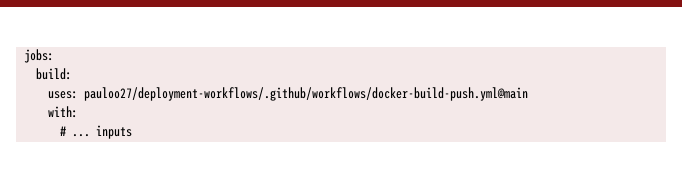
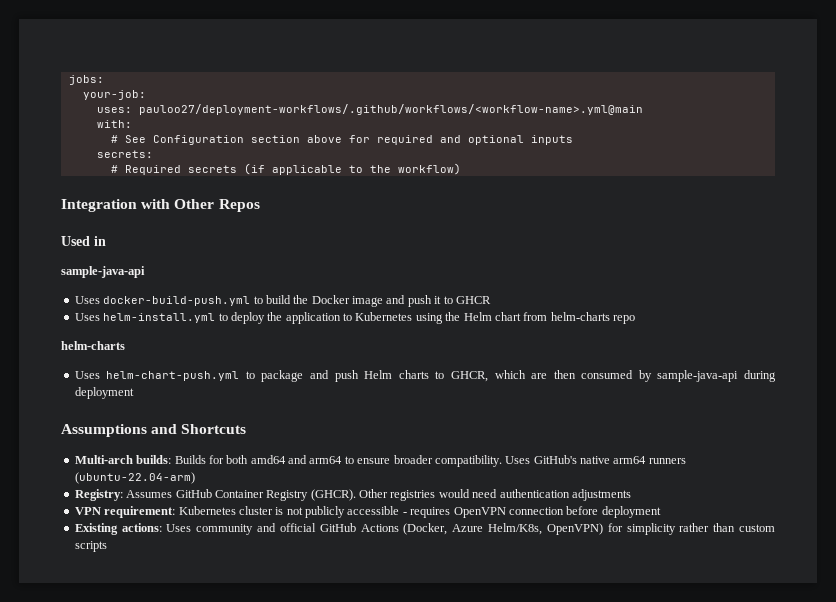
- build:
+ your-job:
- uses: pauloo27/deployment-workflows/.github/workflows/docker-build-push.yml@main
+ uses: pauloo27/deployment-workflows/.github/workflows/<workflow-name>.yml@main
- # ... inputs
+ # See Configuration section above for required and optional inputs
+ secrets:
+ # Required secrets (if applicable to the workflow)
+ Integration with Other Repos
+ Used in
+ sample-java-api
+ Uses docker-build-push.yml to build the Docker image and push it to GHCR
+ Uses helm-install.yml to deploy the application to Kubernetes using the Helm chart from helm-charts repo
+ helm-charts
+ Uses helm-chart-push.yml to package and push Helm charts to GHCR, which are then consumed by sample-java-api during deployment
+ Assumptions and Shortcuts
+ Multi-arch builds: Builds for both amd64 and arm64 to ensure broader compatibility. Uses GitHub's native arm64 runners (ubuntu-22.04-arm)
+ Registry: Assumes GitHub Container Registry (GHCR). Other registries would need authentication adjustments
+ VPN requirement: Kubernetes cluster is not publicly accessible - requires OpenVPN connection before deployment
+ Existing actions: Uses community and official GitHub Actions (Docker, Azure Helm/K8s, OpenVPN) for simplicity rather than custom scripts

